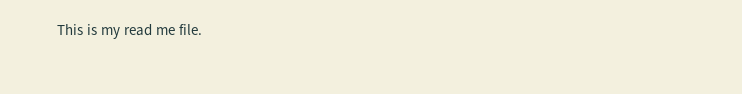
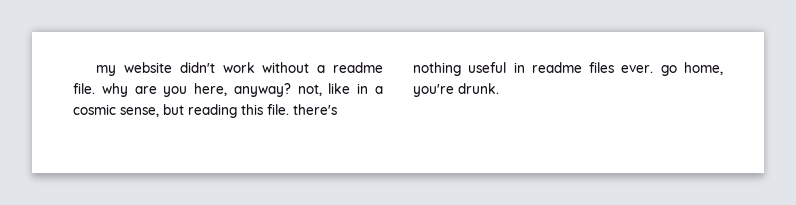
- This is my read me file.
+ my website didn't work without a readme file. why are you here, anyway? not, like in a cosmic sense, but reading this file. there's nothing useful in readme files ever. go home, you're drunk.

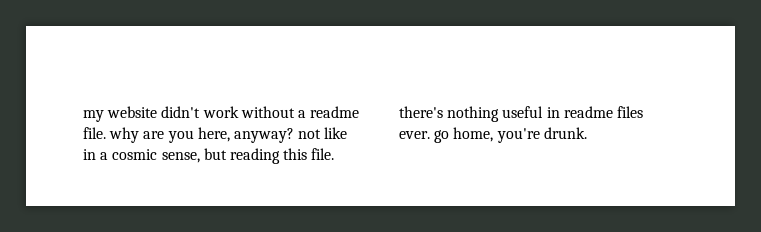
- my website didn't work without a readme file. why are you here, anyway? not, like in a cosmic sense, but reading this file. there's nothing useful in readme files ever. go home, you're drunk.
+ my website didn't work without a readme file. why are you here, anyway? not like in a cosmic sense, but reading this file. there's nothing useful in readme files ever. go home, you're drunk.

